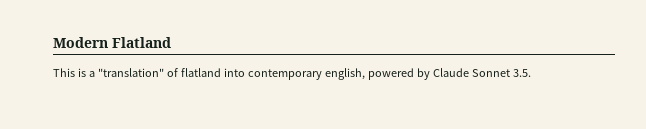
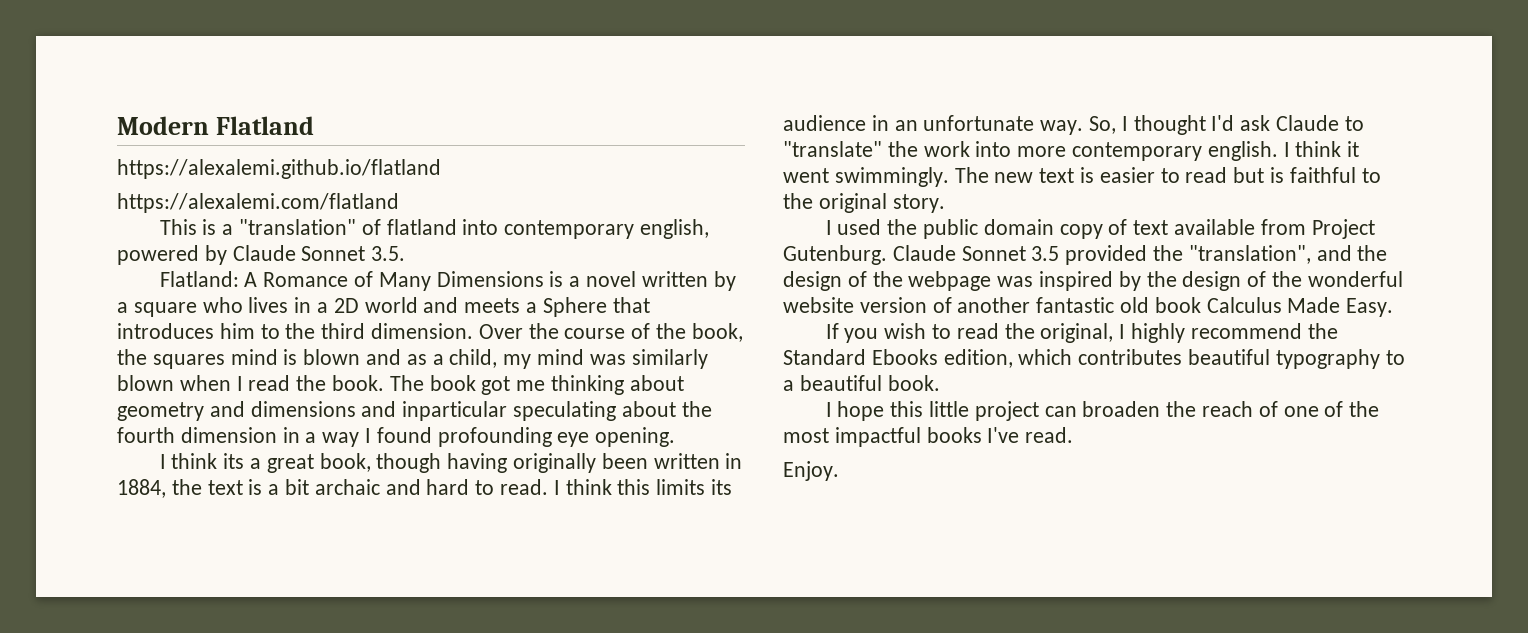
+ https://alexalemi.github.io/flatland
+ https://alexalemi.com/flatland
+ Flatland: A Romance of Many Dimensions is a novel written by a square who lives in a 2D world and meets a Sphere that introduces him to the third dimension. Over the course of the book, the squares mind is blown and as a child, my mind was similarly blown when I read the book. The book got me thinking about geometry and dimensions and inparticular speculating about the fourth dimension in a way I found profounding eye opening.
+ I think its a great book, though having originally been written in 1884, the text is a bit archaic and hard to read. I think this limits its audience in an unfortunate way. So, I thought I'd ask Claude to "translate" the work into more contemporary english. I think it went swimmingly. The new text is easier to read but is faithful to the original story.
+ I used the public domain copy of text available from Project Gutenburg. Claude Sonnet 3.5 provided the "translation", and the design of the webpage was inspired by the design of the wonderful website version of another fantastic old book Calculus Made Easy.
+ If you wish to read the original, I highly recommend the Standard Ebooks edition, which contributes beautiful typography to a beautiful book.
+ I hope this little project can broaden the reach of one of the most impactful books I've read.
+ Enjoy.

